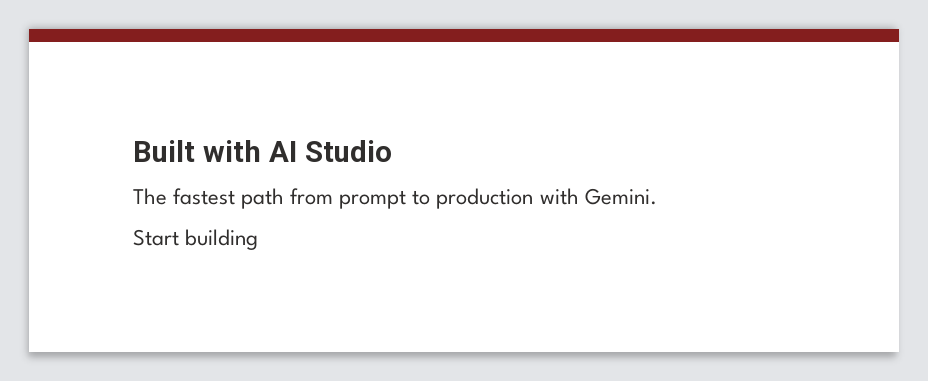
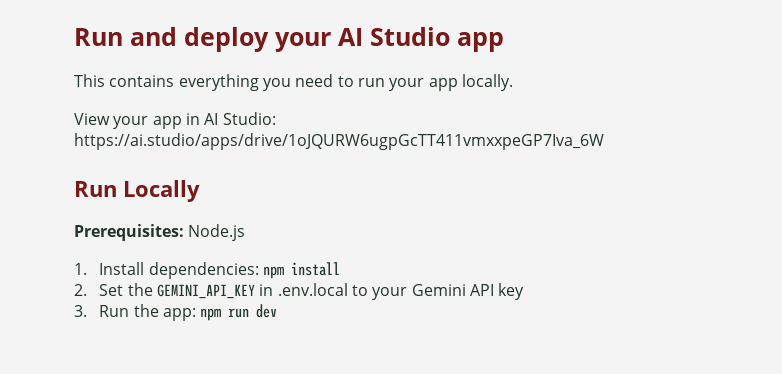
- Built with AI Studio
- The fastest path from prompt to production with Gemini.
- Start building
+ Run and deploy your AI Studio app
+ This contains everything you need to run your app locally.
+ View your app in AI Studio: https://ai.studio/apps/drive/1oJQURW6ugpGcTT411vmxxpeGP7Iva_6W
+ Run Locally
+ Prerequisites: Node.js
+ 1. Install dependencies: npm install
+ 2. Set the GEMINI_API_KEY in .env.local to your Gemini API key
+ 3. Run the app: npm run dev

